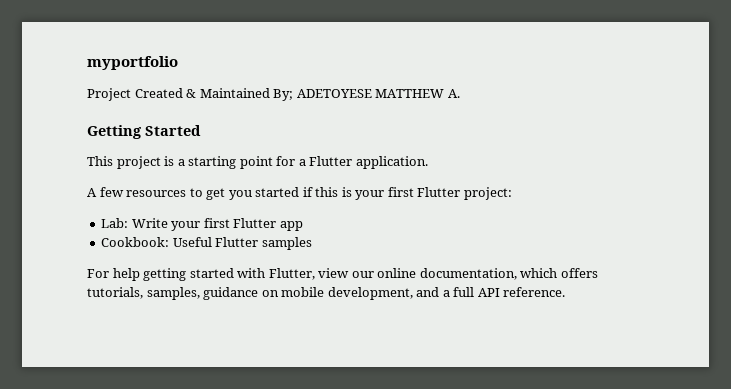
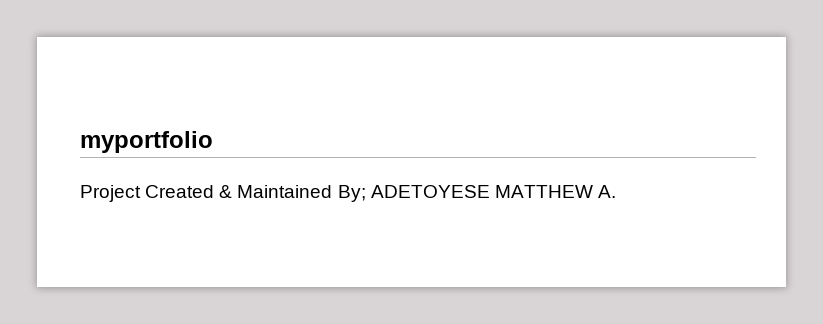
- Getting Started
- This project is a starting point for a Flutter application.
- A few resources to get you started if this is your first Flutter project:
- Lab: Write your first Flutter app
- Cookbook: Useful Flutter samples
- For help getting started with Flutter, view our online documentation, which offers tutorials, samples, guidance on mobile development, and a full API reference.

